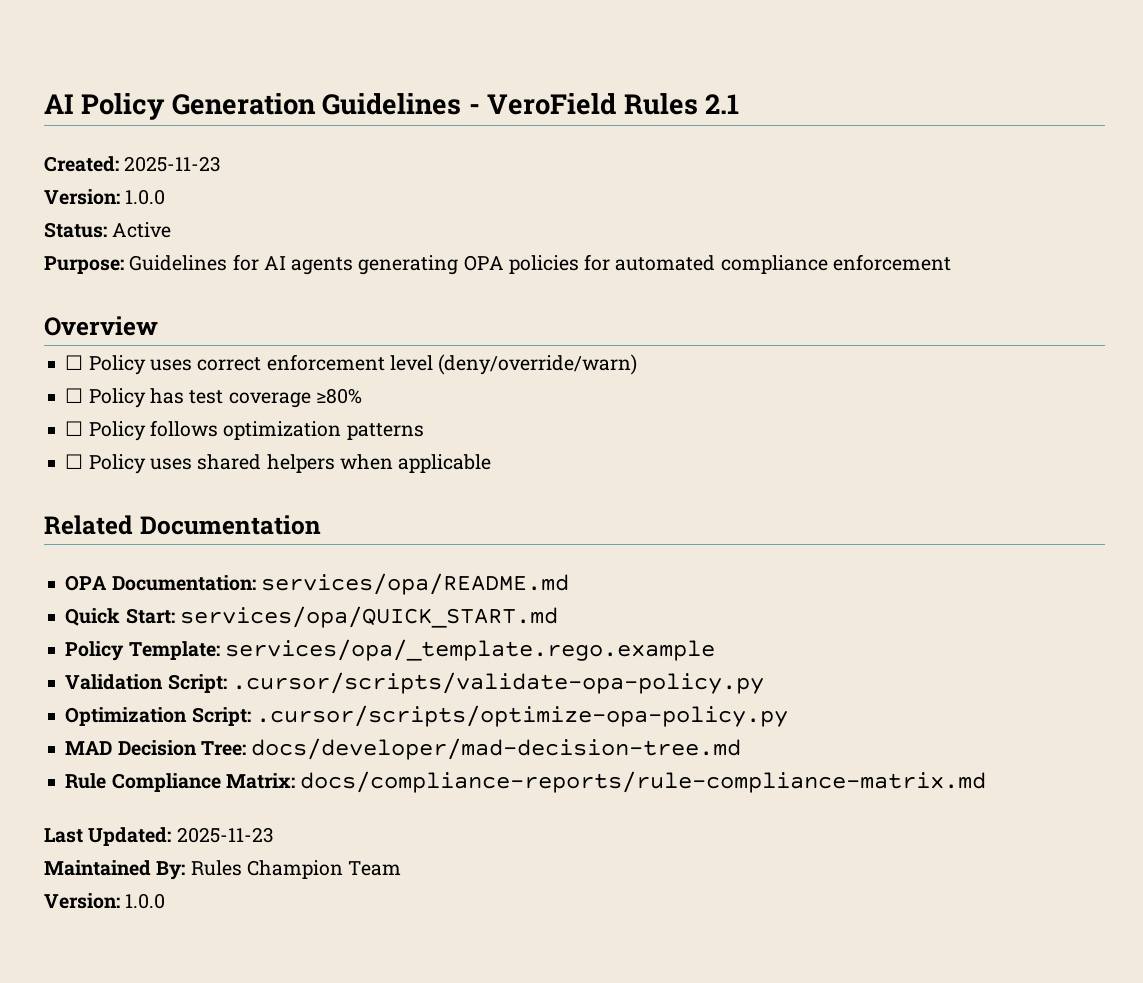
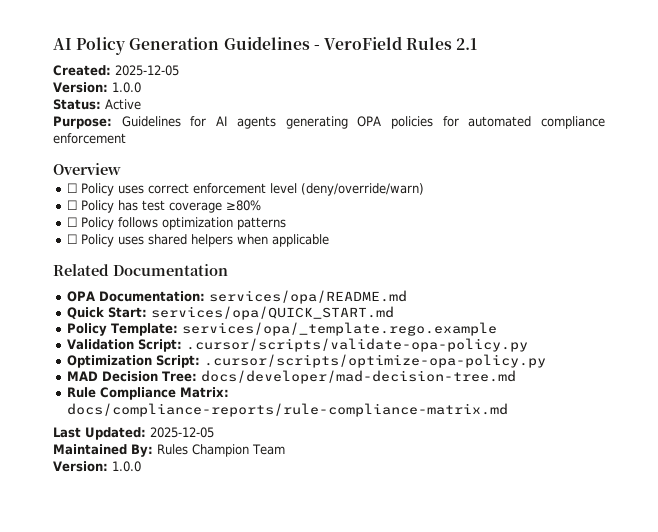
- Created: 2025-11-23
+ Created: 2025-12-05
- Last Updated: 2025-11-23
+ Last Updated: 2025-12-05

